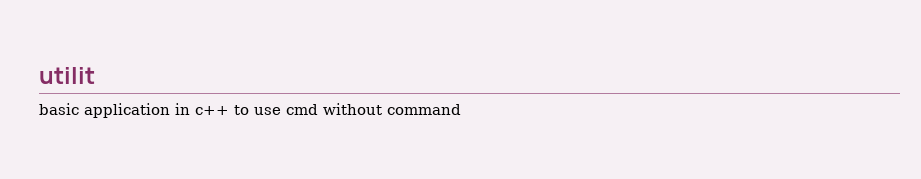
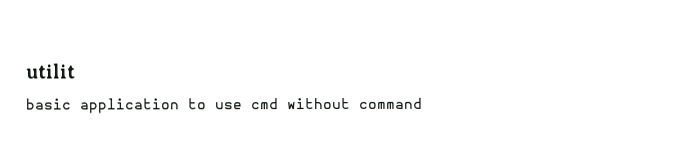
- basic application in c++ to use cmd without command
+ basic application to use cmd without command

